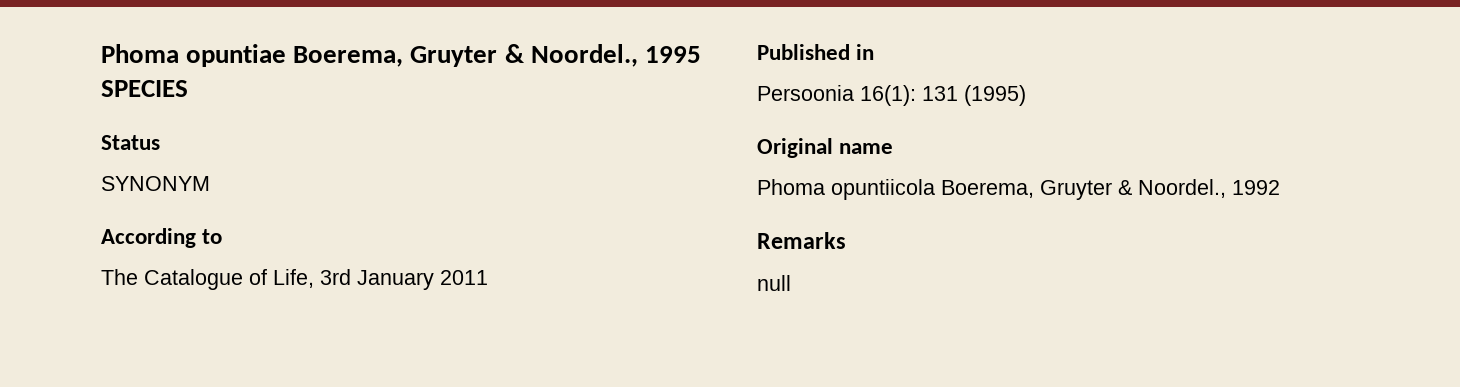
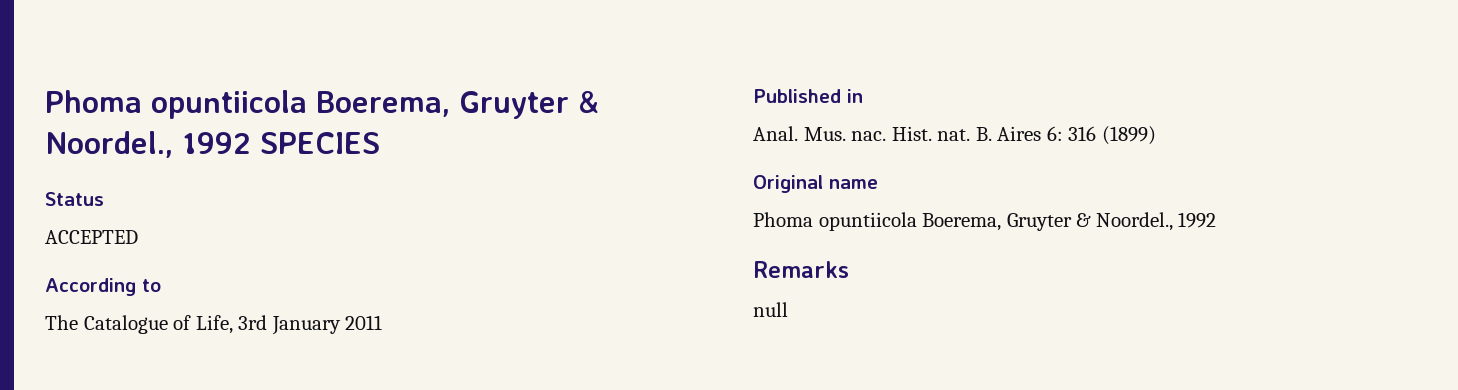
- Phoma opuntiae Boerema, Gruyter & Noordel., 1995 SPECIES
+ Phoma opuntiicola Boerema, Gruyter & Noordel., 1992 SPECIES
- SYNONYM
+ ACCEPTED
- Persoonia 16(1): 131 (1995)
+ Anal. Mus. nac. Hist. nat. B. Aires 6: 316 (1899)

